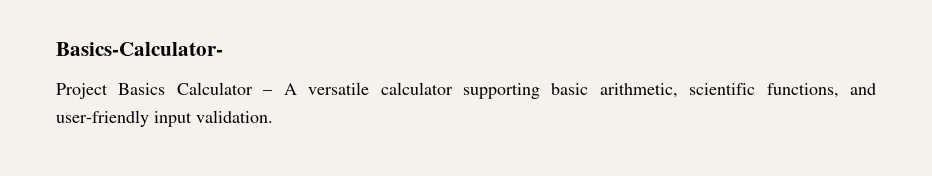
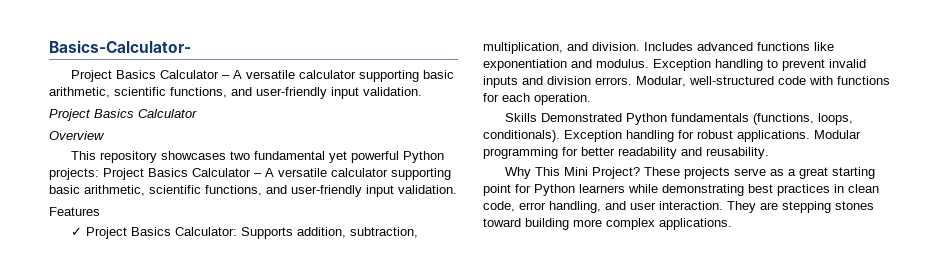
  Basics-Calculator-
  Project Basics Calculator – A versatile calculator supporting basic arithmetic, scientific functions, and user-friendly input validation.
+ Project Basics Calculator
+ Overview
+ This repository showcases two fundamental yet powerful Python projects: Project Basics Calculator – A versatile calculator supporting basic arithmetic, scientific functions, and user-friendly input validation.
+ Features
+ ✓ Project Basics Calculator: Supports addition, subtraction, multiplication, and division. Includes advanced functions like exponentiation and modulus. Exception handling to prevent invalid inputs and division errors. Modular, well-structured code with functions for each operation.
+ Skills Demonstrated Python fundamentals (functions, loops, conditionals). Exception handling for robust applications. Modular programming for better readability and reusability.
+ Why This Mini Project? These projects serve as a great starting point for Python learners while demonstrating best practices in clean code, error handling, and user interaction. They are stepping stones toward building more complex applications.

